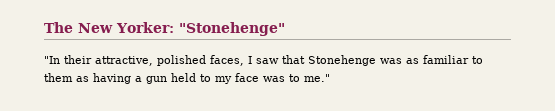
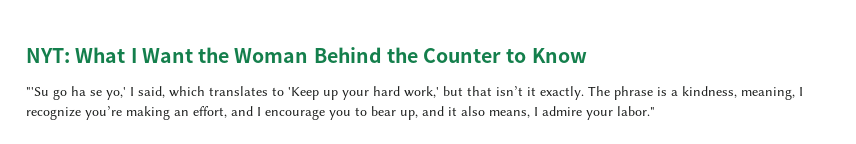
- The New Yorker: "Stonehenge"
- "In their attractive, polished faces, I saw that Stonehenge was as familiar to them as having a gun held to my face was to me."
+ NYT: What I Want the Woman Behind the Counter to Know
+ "'Su go ha se yo,' I said, which translates to 'Keep up your hard work,' but that isn’t it exactly. The phrase is a kindness, meaning, I recognize you’re making an effort, and I encourage you to bear up, and it also means, I admire your labor."

